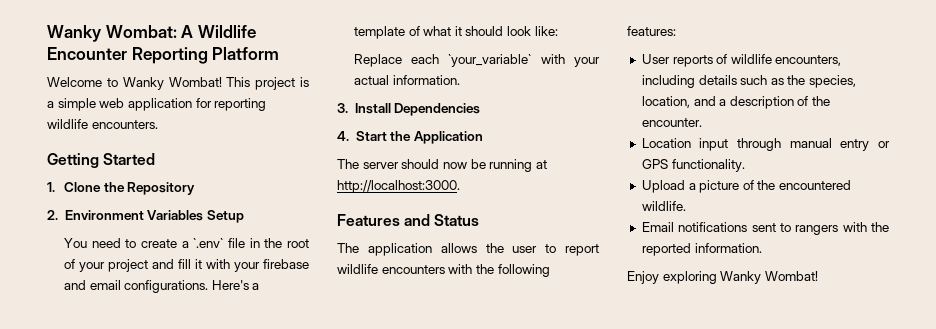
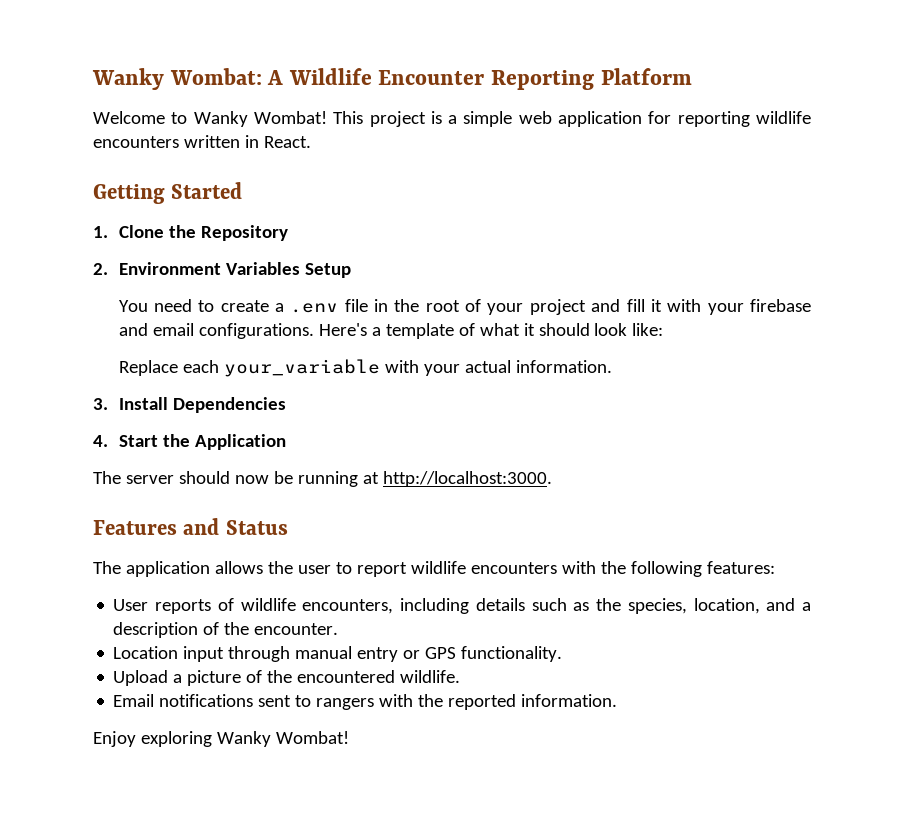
- This project is a simple web application for reporting wildlife encounters.
+ This project is a simple web application for reporting wildlife encounters written in React.
- You need to create a `.env` file in the root of your project and fill it with your firebase and email configurations.
+ You need to create a .env file in the root of your project and fill it with your firebase and email configurations.
- Replace each `your_variable` with your actual information.
+ Replace each your_variable with your actual information.

